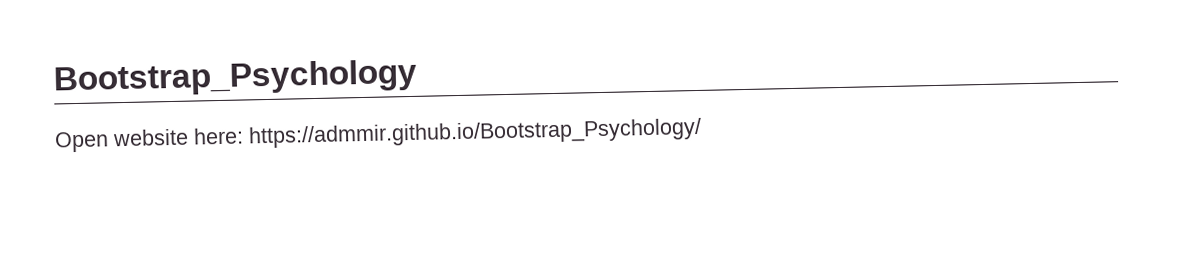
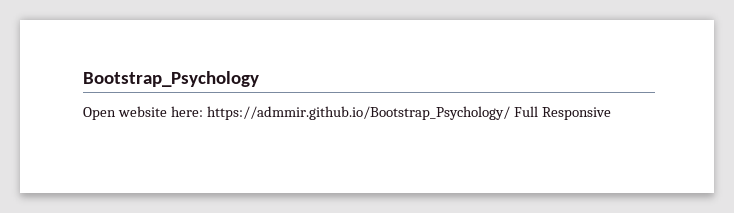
- Open website here: https://admmir.github.io/Bootstrap_Psychology/
+ Open website here: https://admmir.github.io/Bootstrap_Psychology/ Full Responsive

